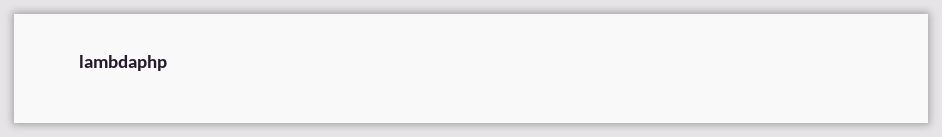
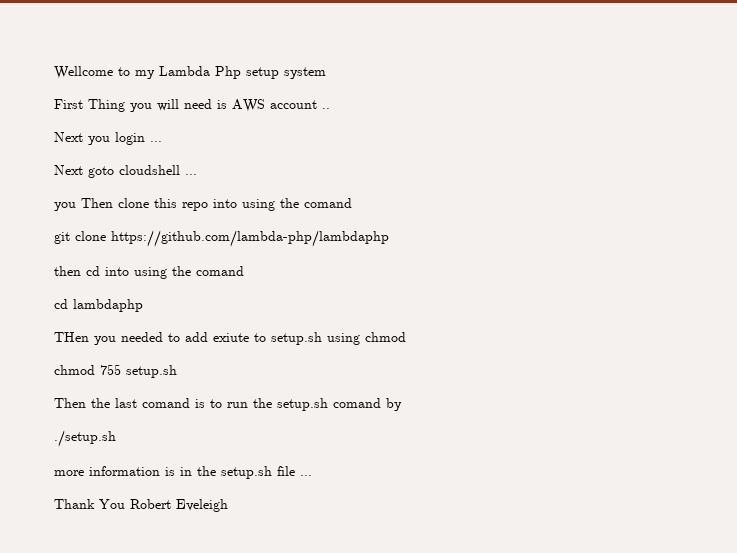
- lambdaphp
+ Wellcome to my Lambda Php setup system
+ First Thing you will need is AWS account ..
+ Next you login ...
+ Next goto cloudshell ...
+ you Then clone this repo into using the comand
+ git clone https://github.com/lambda-php/lambdaphp
+ then cd into using the comand
+ cd lambdaphp
+ THen you needed to add exiute to setup.sh using chmod
+ chmod 755 setup.sh
+ Then the last comand is to run the setup.sh comand by
+ ./setup.sh
+ more information is in the setup.sh file ...
+ Thank You Robert Eveleigh

